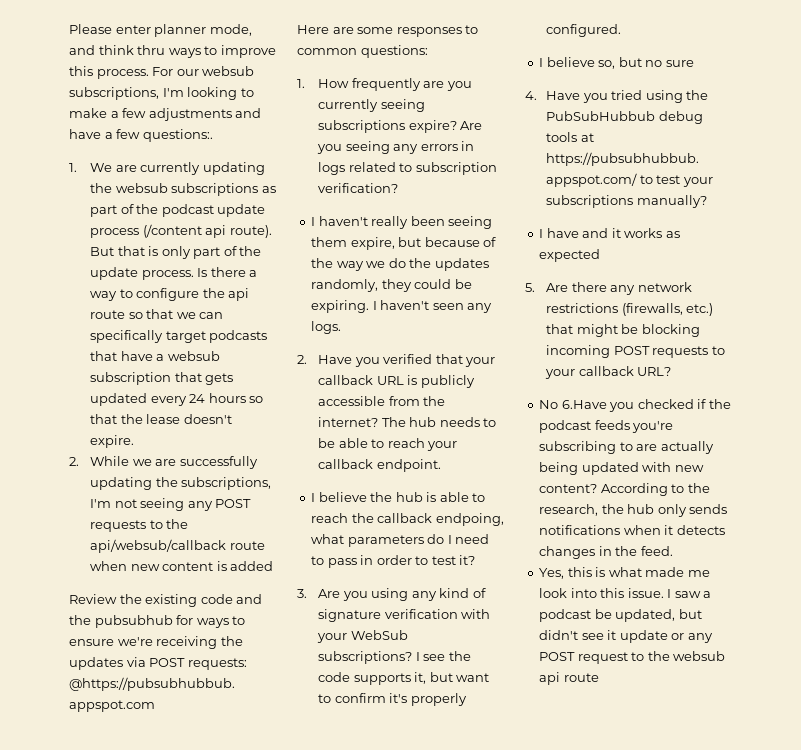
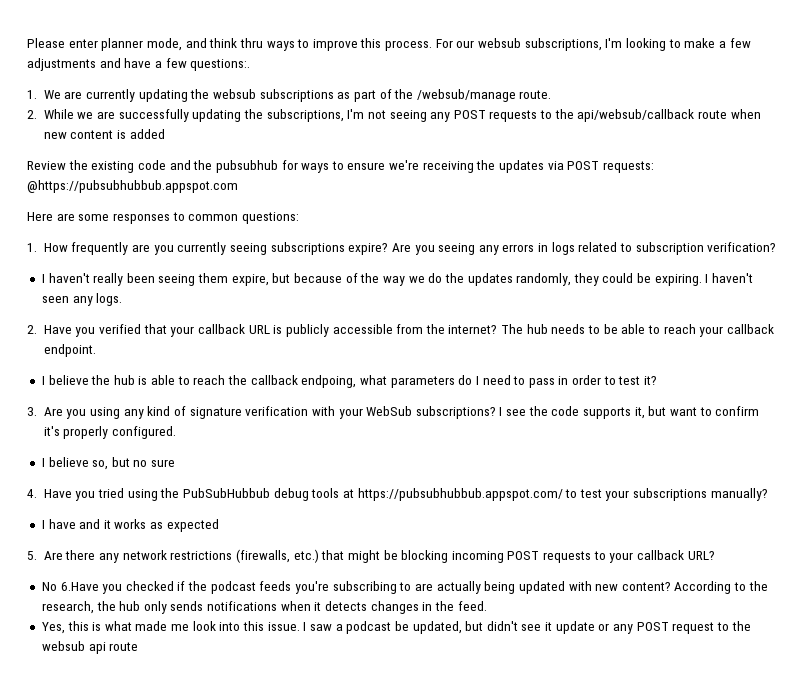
- 1. We are currently updating the websub subscriptions as part of the podcast update process (/content api route). But that is only part of the update process. Is there a way to configure the api route so that we can specifically target podcasts that have a websub subscription that gets updated every 24 hours so that the lease doesn't expire.
+ 1. We are currently updating the websub subscriptions as part of the /websub/manage route.

